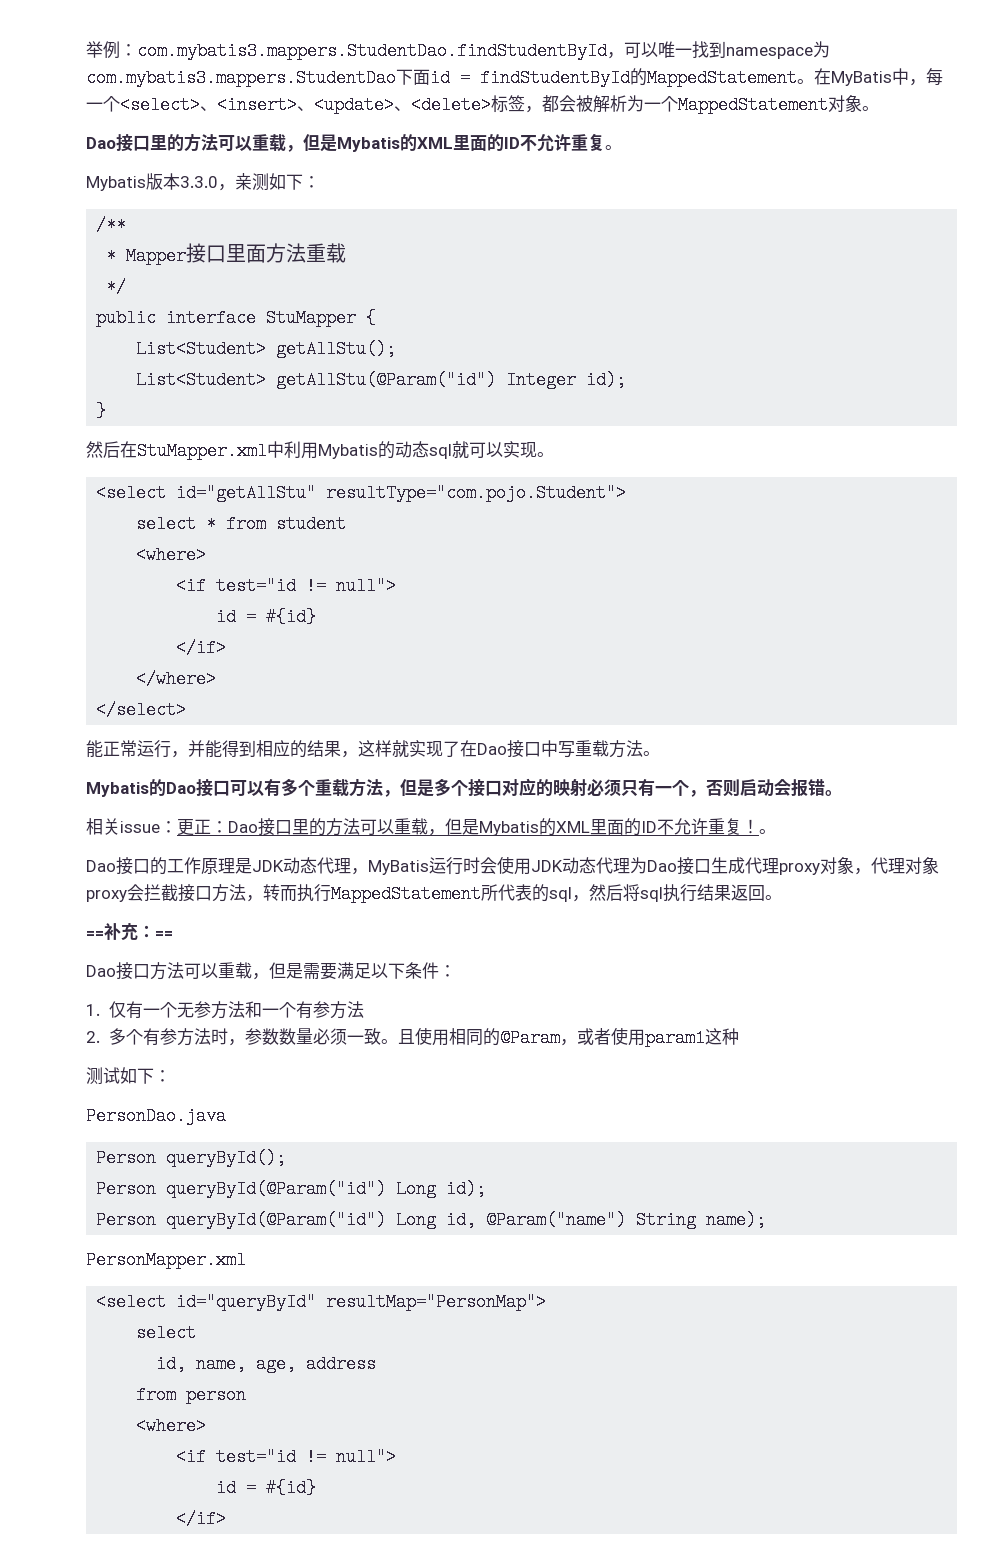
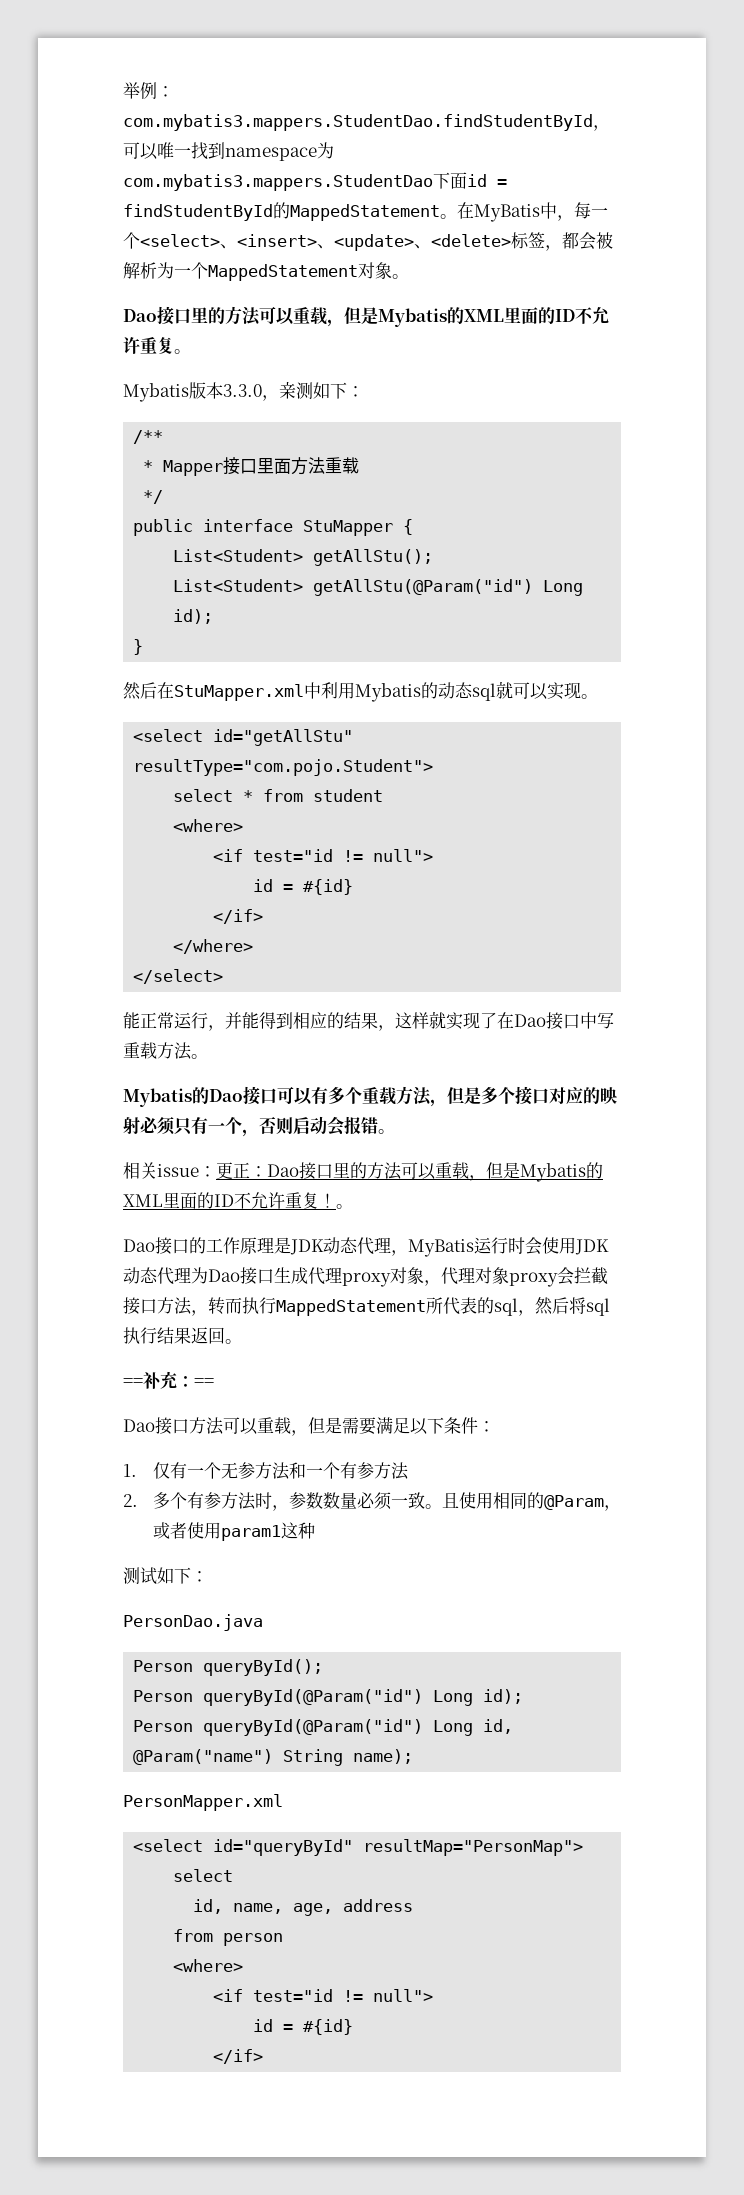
- List<Student> getAllStu(@Param("id") Integer id);
+ List<Student> getAllStu(@Param("id") Long id);

